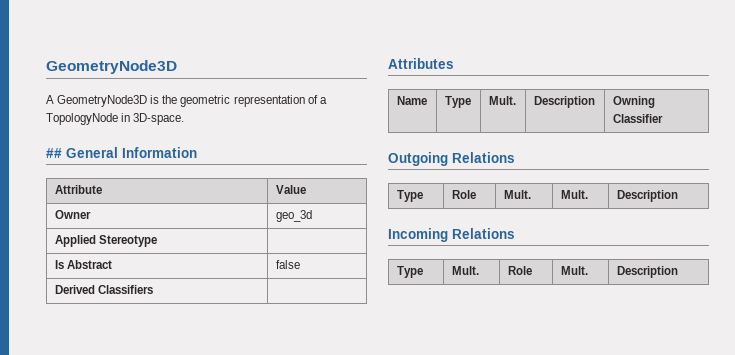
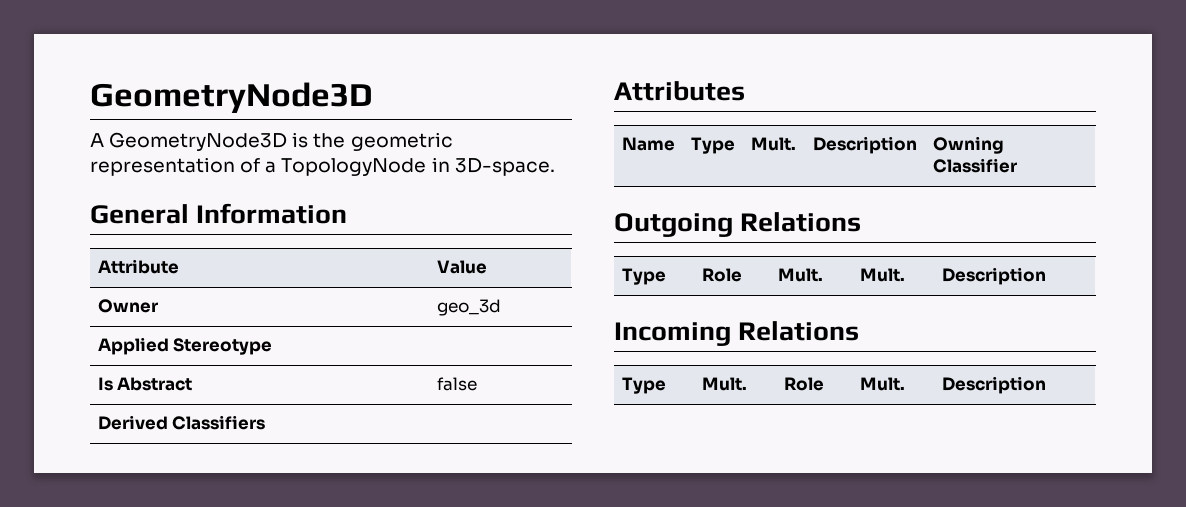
- ## General Information
+ General Information

